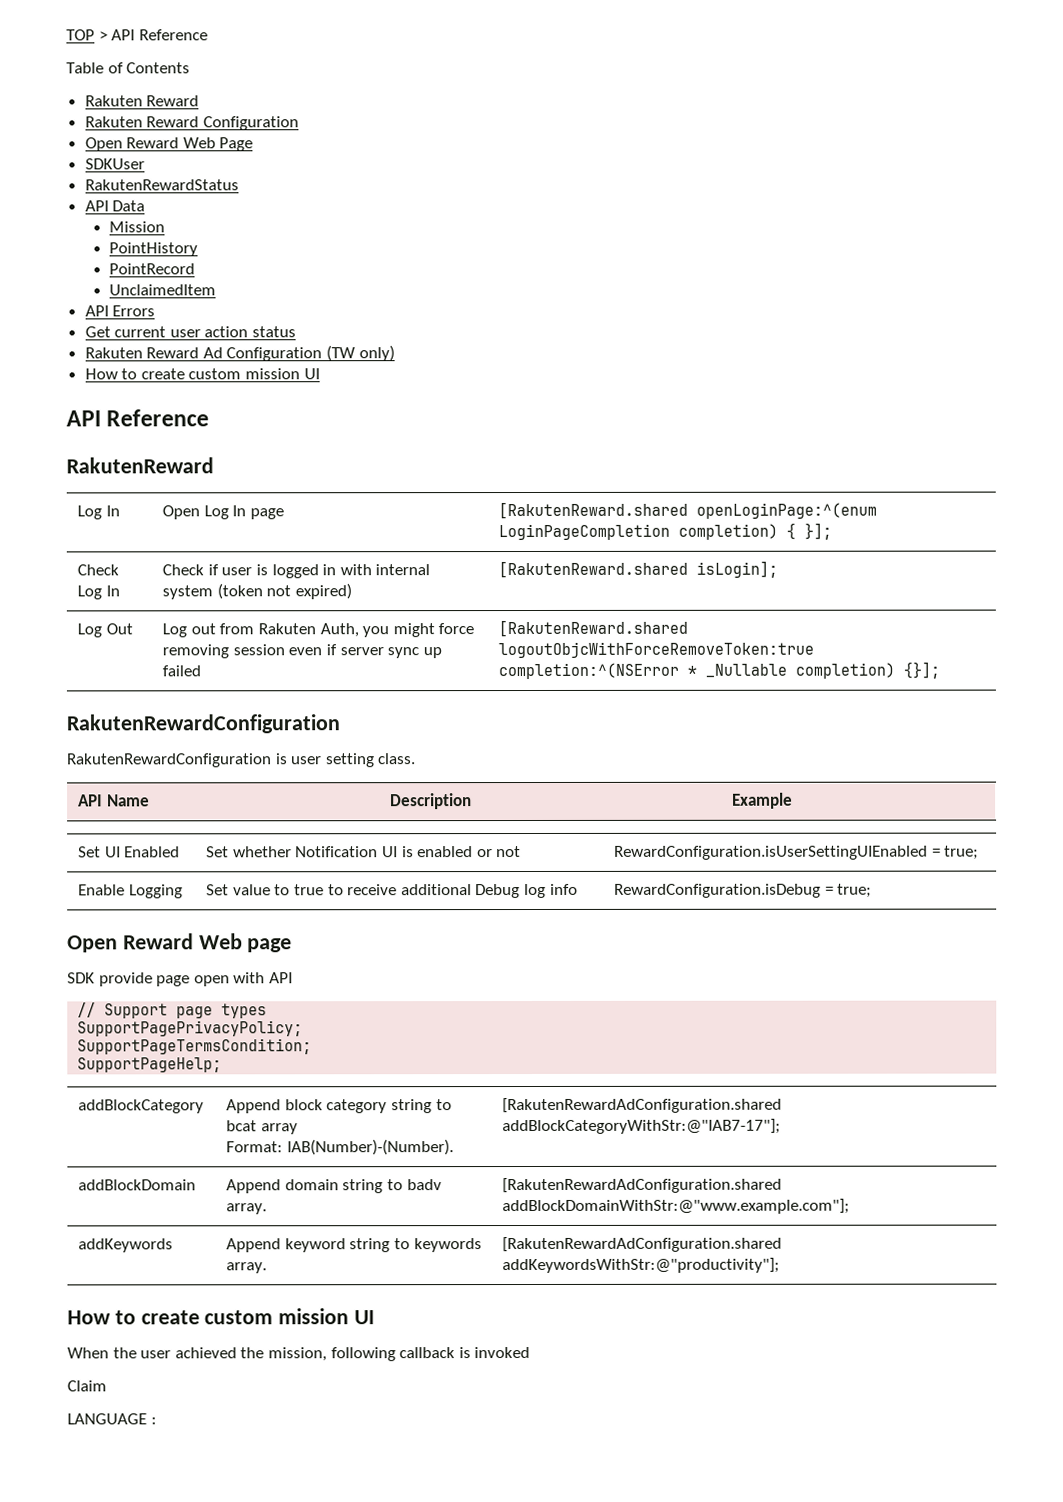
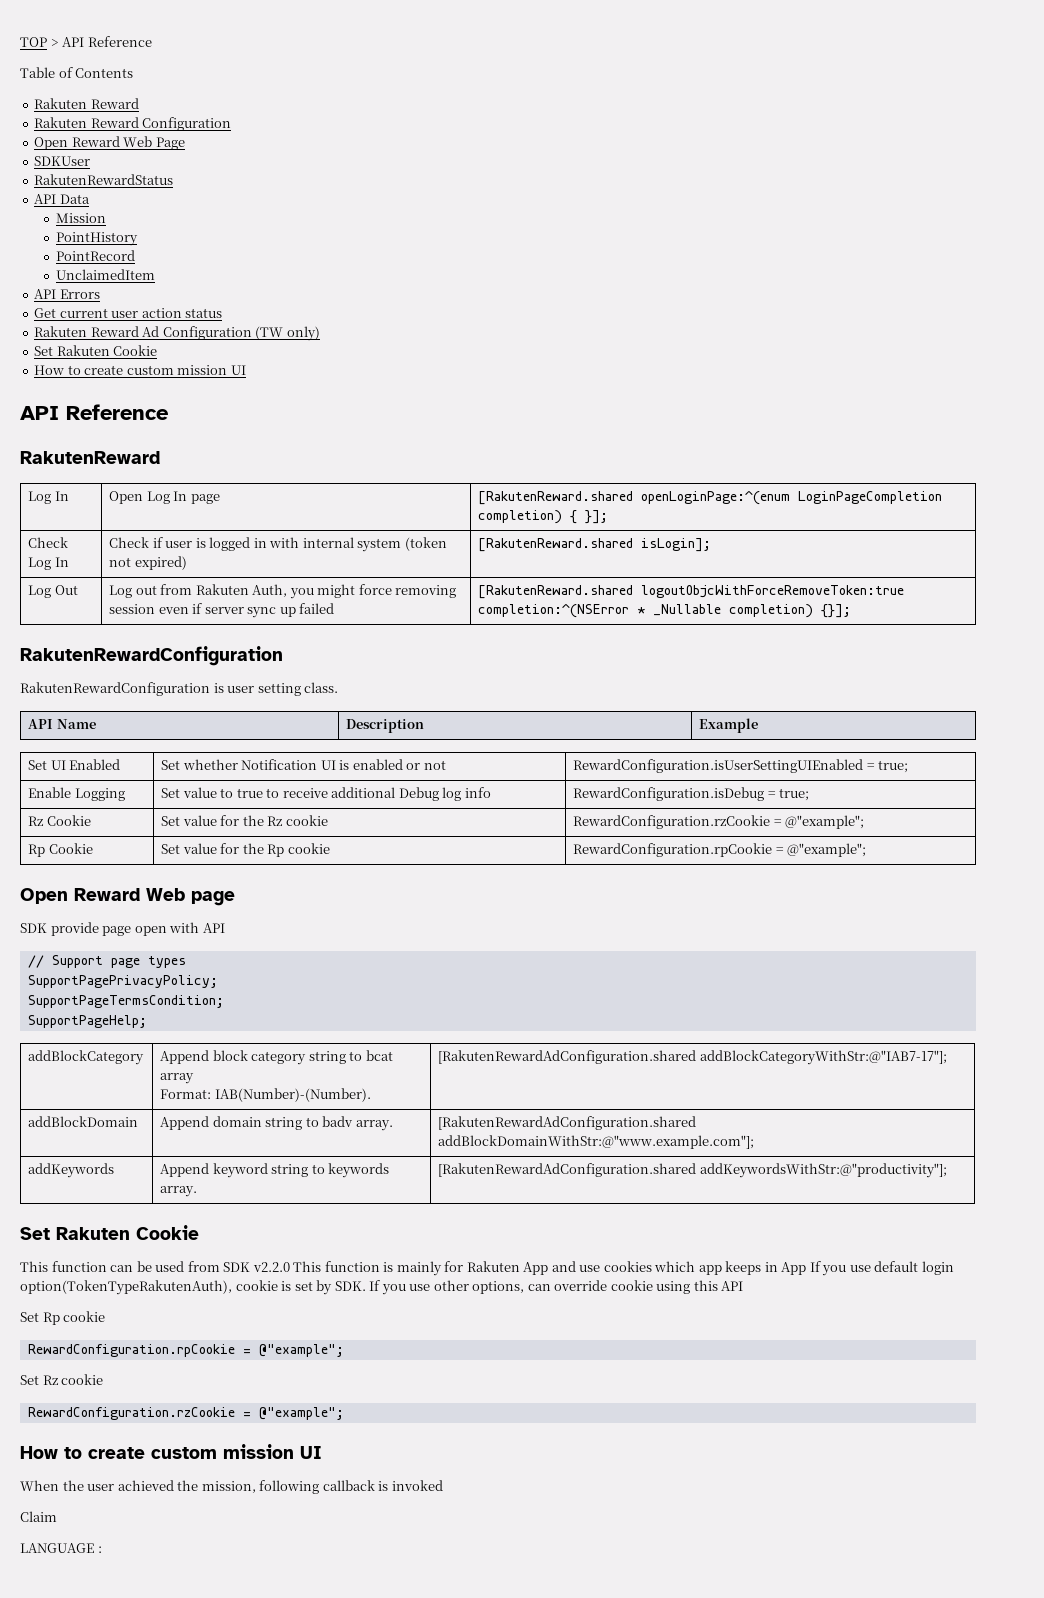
  Rakuten Reward Ad Configuration (TW only)
+ Set Rakuten Cookie
+ Rz Cookie | Set value for the Rz cookie | RewardConfiguration.rzCookie = @"example";
+ Rp Cookie | Set value for the Rp cookie | RewardConfiguration.rpCookie = @"example";
  addKeywords | Append keyword string to keywords array. | [RakutenRewardAdConfiguration.shared addKeywordsWithStr:@"productivity"];
+ Set Rakuten Cookie
+ This function can be used from SDK v2.2.0 This function is mainly for Rakuten App and use cookies which app keeps in App If you use default login option(TokenTypeRakutenAuth), cookie is set by SDK. If you use other options, can override cookie using this API
+ Set Rp cookie
+ RewardConfiguration.rpCookie = @"example";
+ Set Rz cookie
+ RewardConfiguration.rzCookie = @"example";

